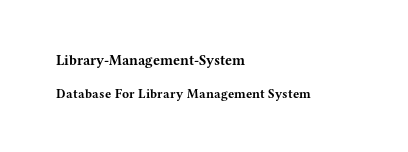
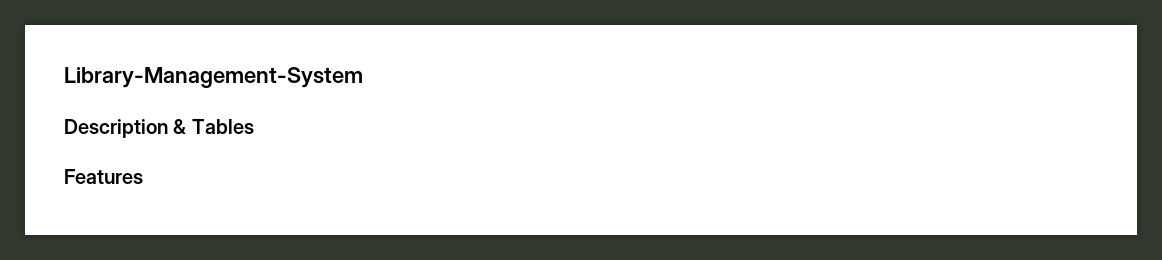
- Database For Library Management System
+ Description & Tables
+ Features

